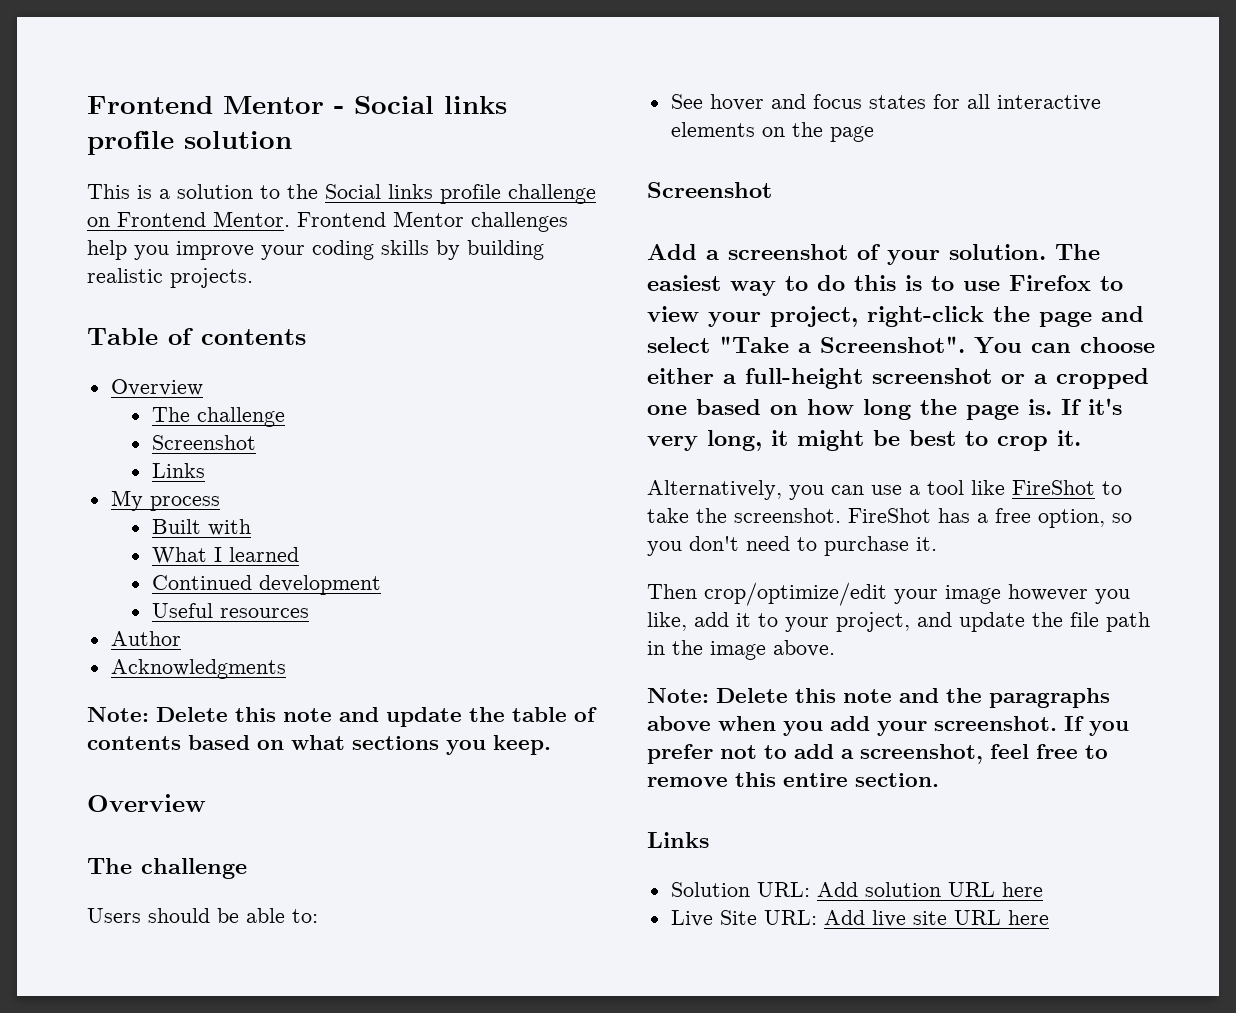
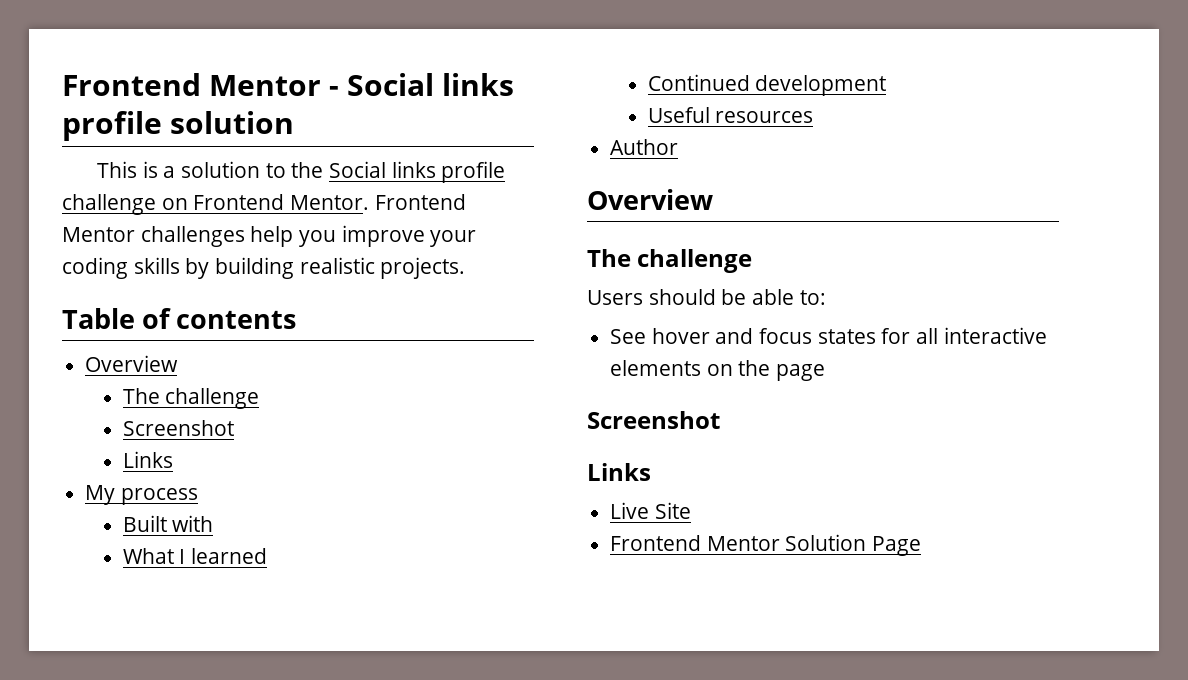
- Acknowledgments
- Note: Delete this note and update the table of contents based on what sections you keep.
  See hover and focus states for all interactive elements on the page
  Screenshot
- Add a screenshot of your solution. The easiest way to do this is to use Firefox to view your project, right-click the page and select "Take a Screenshot". You can choose either a full-height screenshot or a cropped one based on how long the page is. If it's very long, it might be best to crop it.
- Alternatively, you can use a tool like FireShot to take the screenshot. FireShot has a free option, so you don't need to purchase it.
- Then crop/optimize/edit your image however you like, add it to your project, and update the file path in the image above.
- Note: Delete this note and the paragraphs above when you add your screenshot. If you prefer not to add a screenshot, feel free to remove this entire section.
  Links
- Solution URL: Add solution URL here
- Live Site URL: Add live site URL here
+ Live Site
+ Frontend Mentor Solution Page

